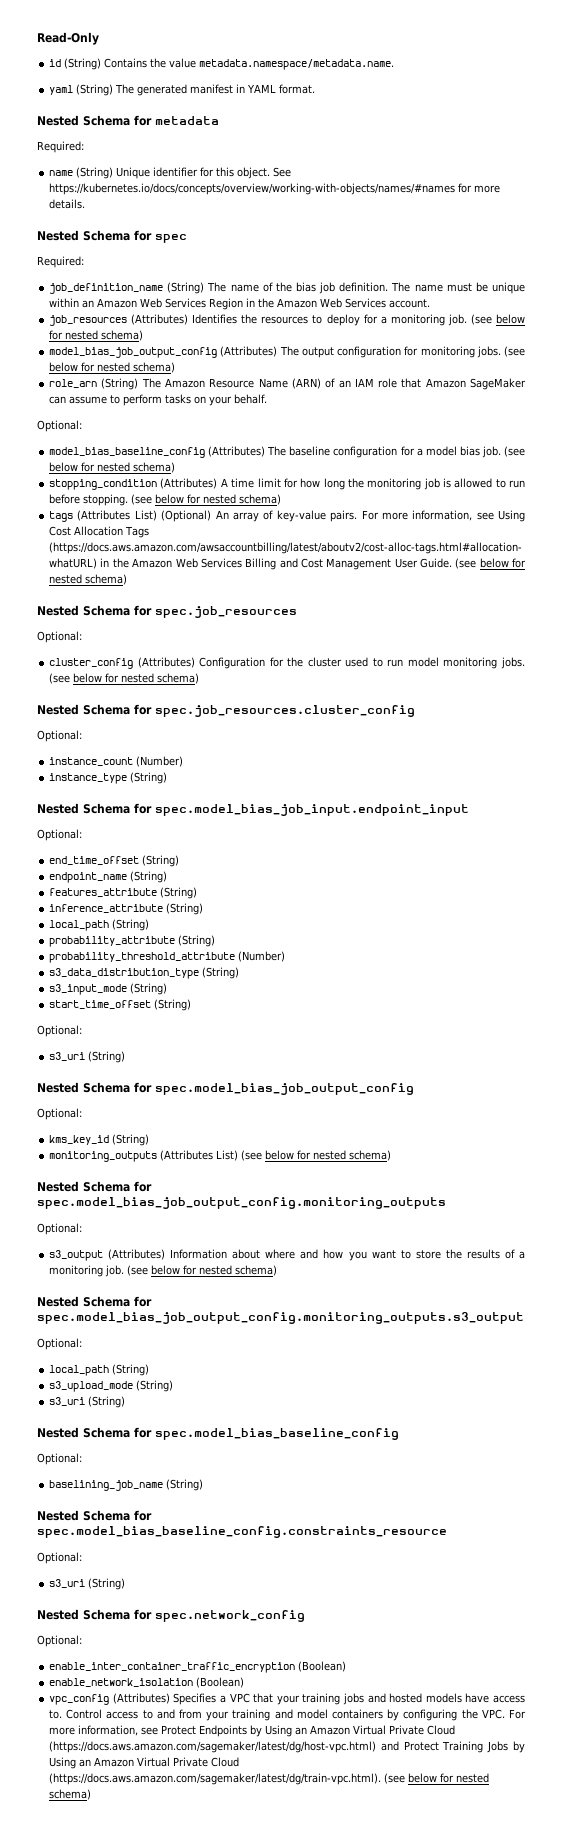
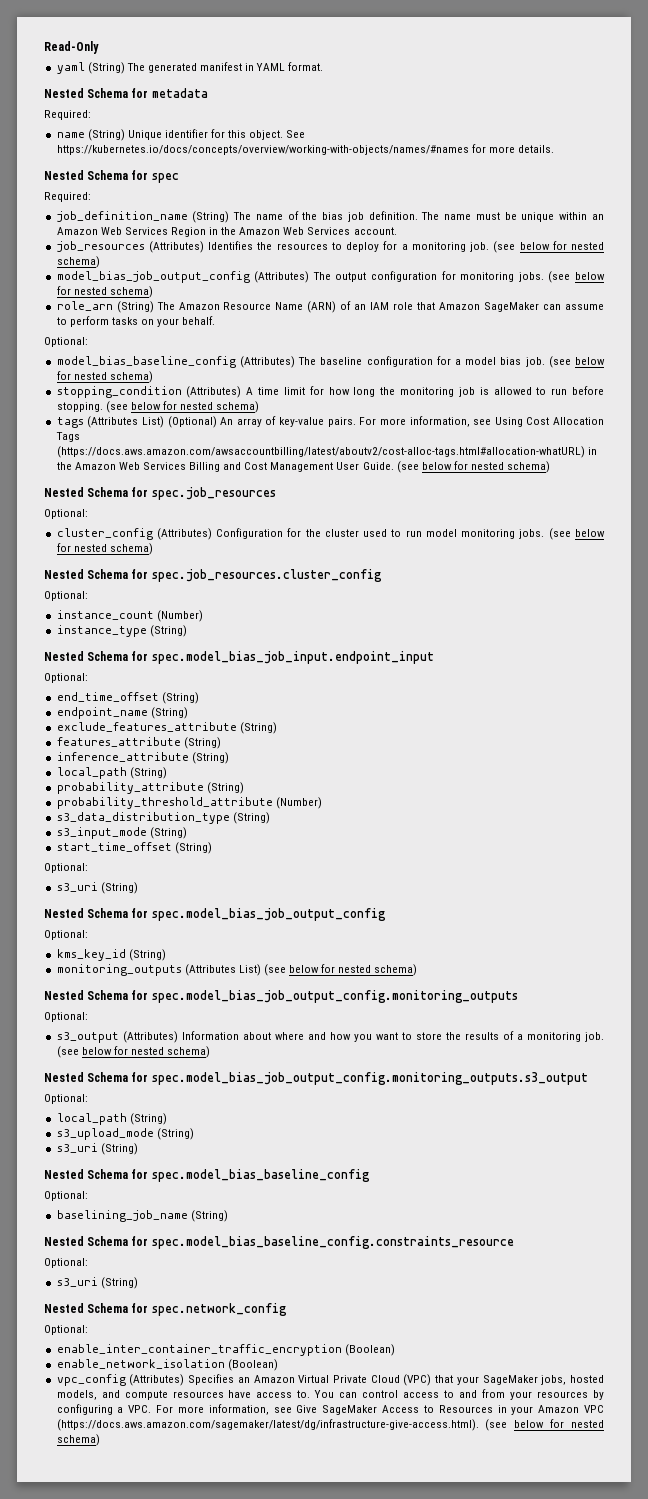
- id (String) Contains the value metadata.namespace/metadata.name.
+ exclude_features_attribute (String)
- vpc_config (Attributes) Specifies a VPC that your training jobs and hosted models have access to. Control access to and from your training and model containers by configuring the VPC. For more information, see Protect Endpoints by Using an Amazon Virtual Private Cloud (https://docs.aws.amazon.com/sagemaker/latest/dg/host-vpc.html) and Protect Training Jobs by Using an Amazon Virtual Private Cloud (https://docs.aws.amazon.com/sagemaker/latest/dg/train-vpc.html). (see below for nested schema)
+ vpc_config (Attributes) Specifies an Amazon Virtual Private Cloud (VPC) that your SageMaker jobs, hosted models, and compute resources have access to. You can control access to and from your resources by configuring a VPC. For more information, see Give SageMaker Access to Resources in your Amazon VPC (https://docs.aws.amazon.com/sagemaker/latest/dg/infrastructure-give-access.html). (see below for nested schema)

